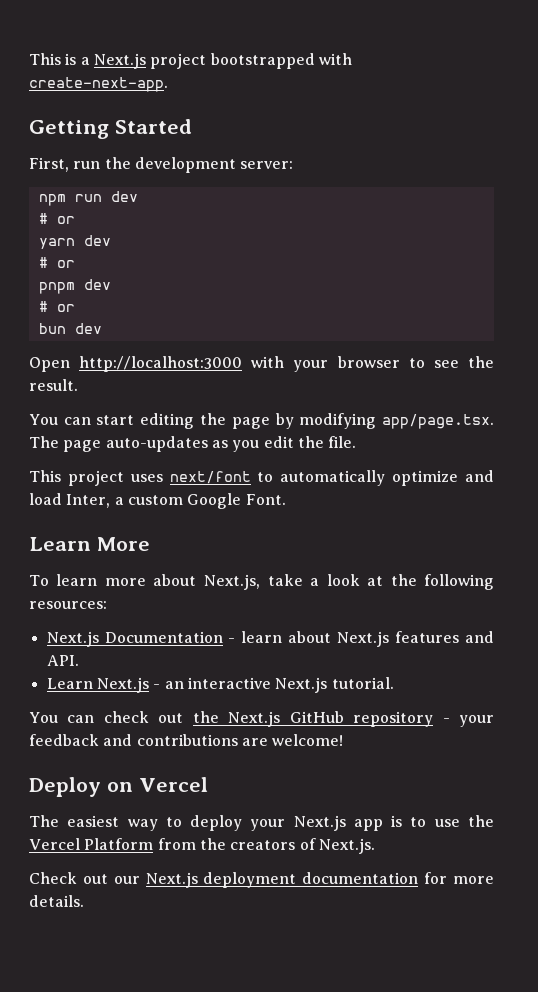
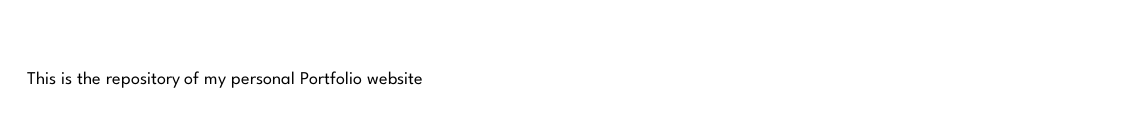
- This is a Next.js project bootstrapped with create-next-app.
- Getting Started
- First, run the development server:
- npm run dev
- # or
- yarn dev
- # or
- pnpm dev
- # or
- bun dev
- Open http://localhost:3000 with your browser to see the result.
- You can start editing the page by modifying app/page.tsx. The page auto-updates as you edit the file.
- This project uses next/font to automatically optimize and load Inter, a custom Google Font.
- Learn More
- To learn more about Next.js, take a look at the following resources:
- Next.js Documentation - learn about Next.js features and API.
- Learn Next.js - an interactive Next.js tutorial.
- You can check out the Next.js GitHub repository - your feedback and contributions are welcome!
- Deploy on Vercel
- The easiest way to deploy your Next.js app is to use the Vercel Platform from the creators of Next.js.
- Check out our Next.js deployment documentation for more details.
+ This is the repository of my personal Portfolio website

